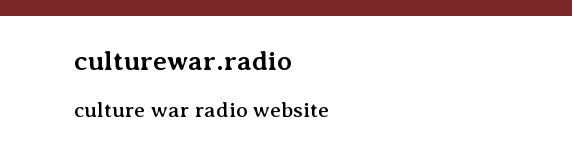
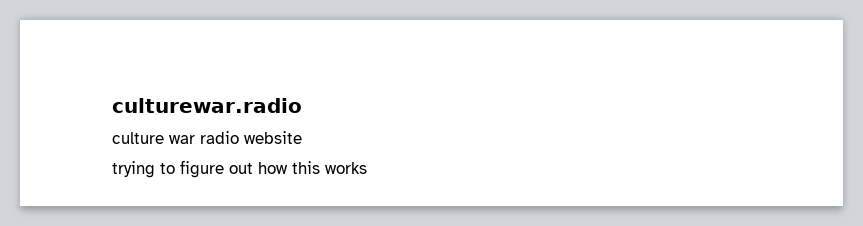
+ trying to figure out how this works

